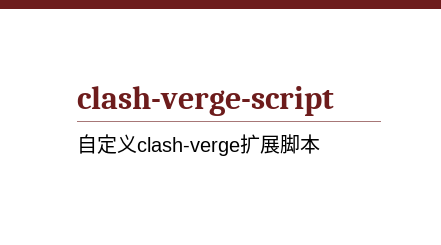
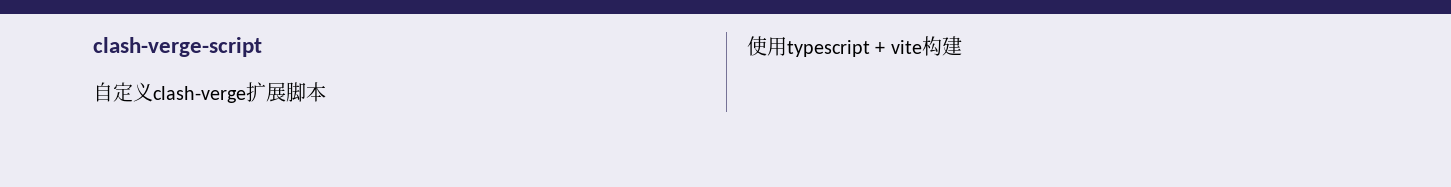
+ 使用typescript + vite构建

